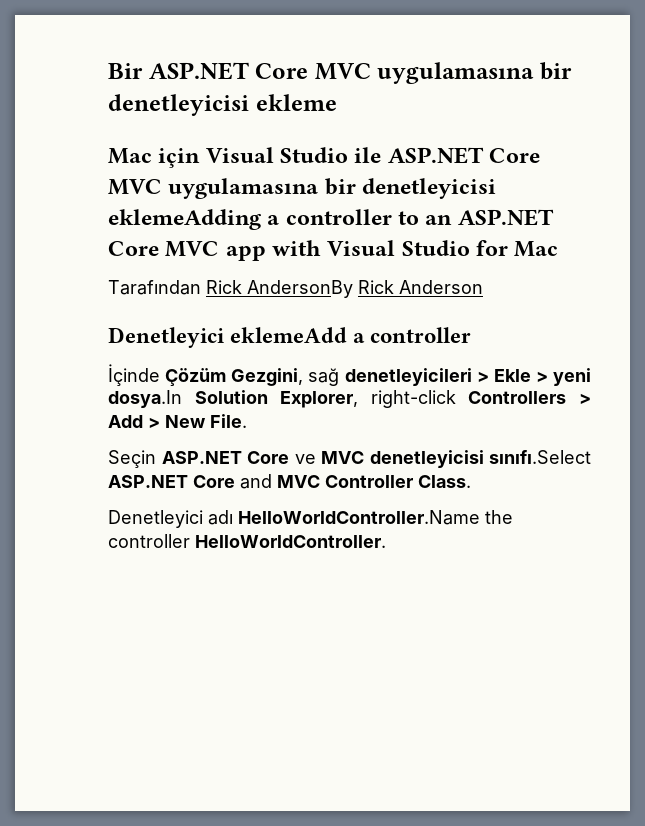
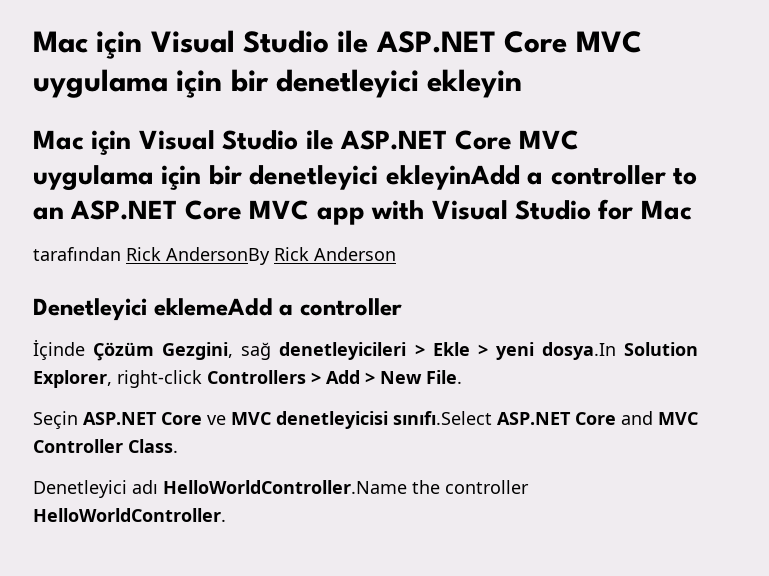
- Bir ASP.NET Core MVC uygulamasına bir denetleyicisi ekleme
- Mac için Visual Studio ile ASP.NET Core MVC uygulamasına bir denetleyicisi eklemeAdding a controller to an ASP.NET Core MVC app with Visual Studio for Mac
+ Mac için Visual Studio ile ASP.NET Core MVC uygulama için bir denetleyici ekleyin
+ Mac için Visual Studio ile ASP.NET Core MVC uygulama için bir denetleyici ekleyinAdd a controller to an ASP.NET Core MVC app with Visual Studio for Mac
- Tarafından Rick AndersonBy Rick Anderson
+ tarafından Rick AndersonBy Rick Anderson

